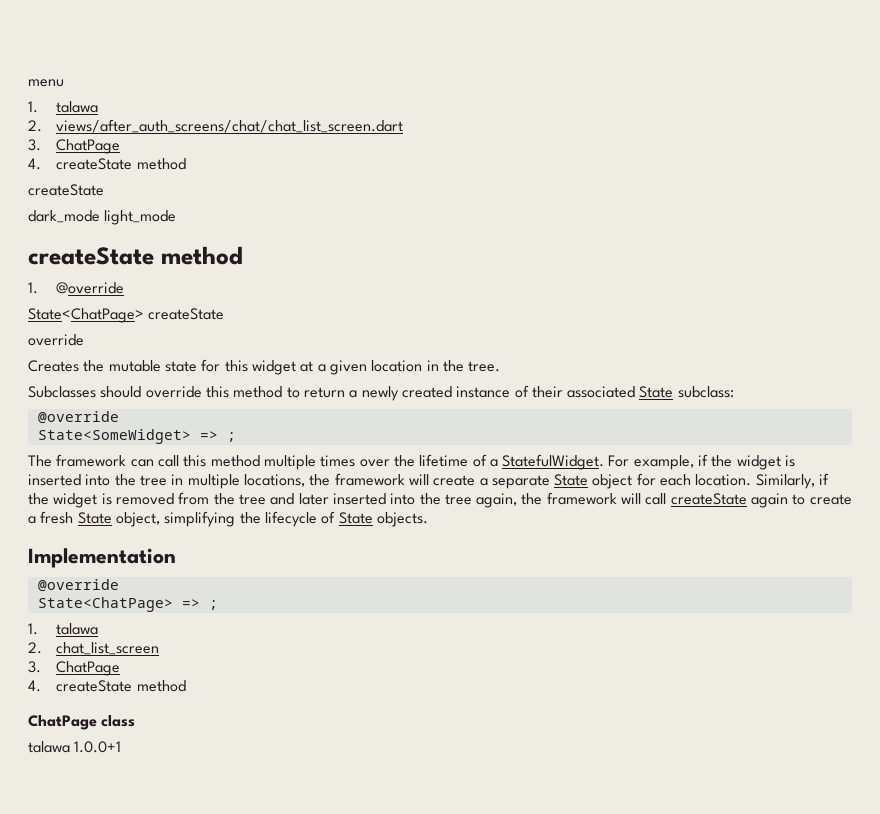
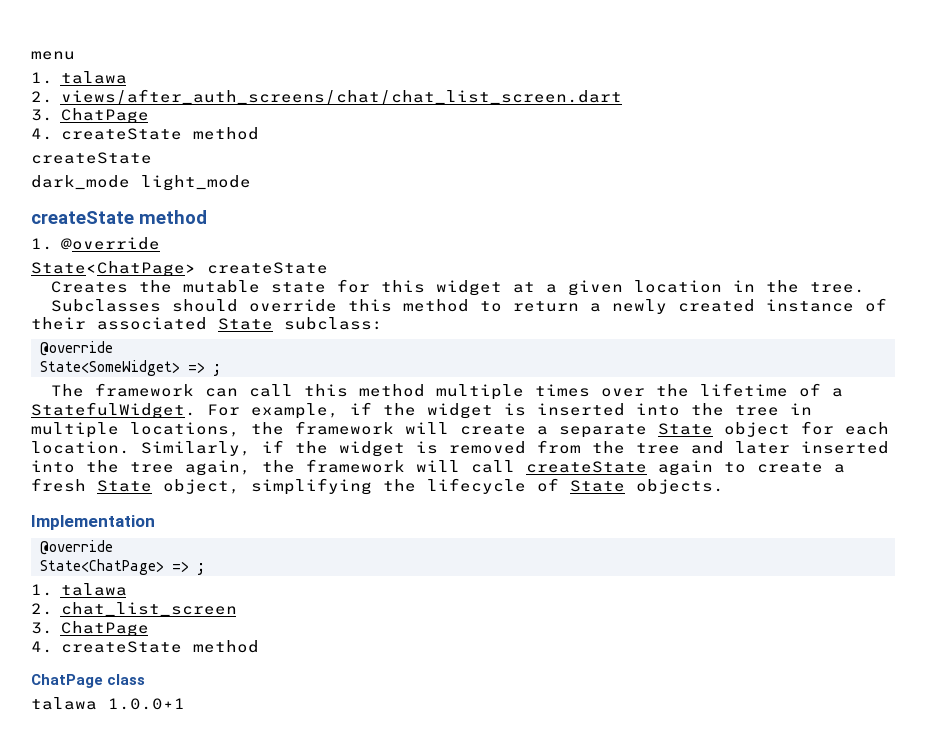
  State<ChatPage> createState
- override

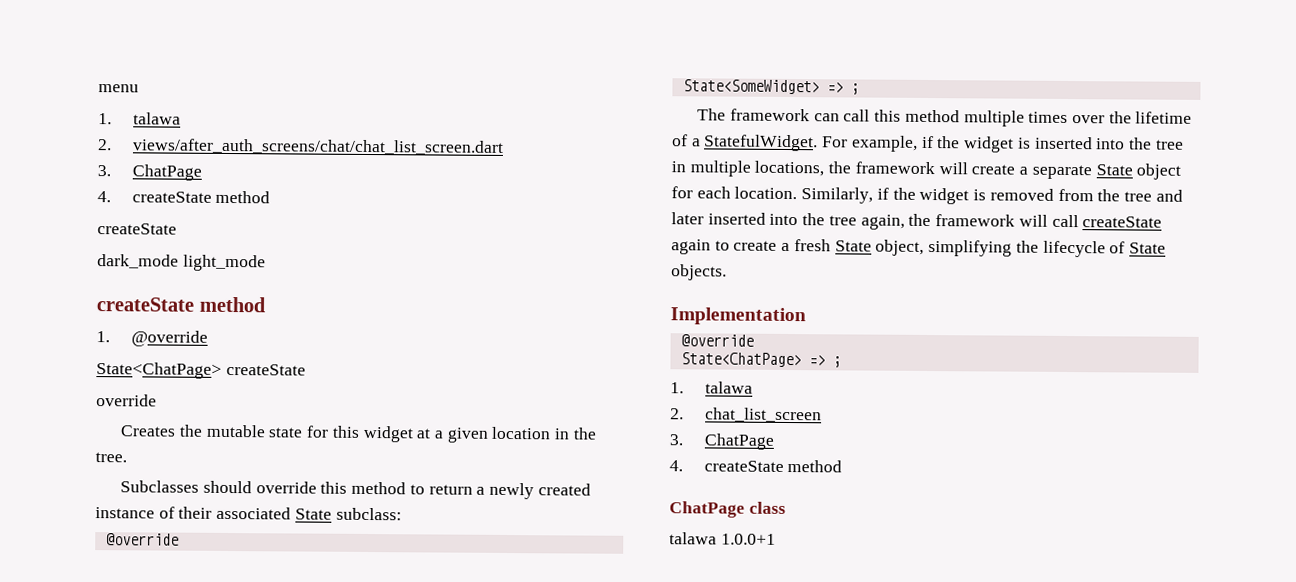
  State<ChatPage> createState
+ override

